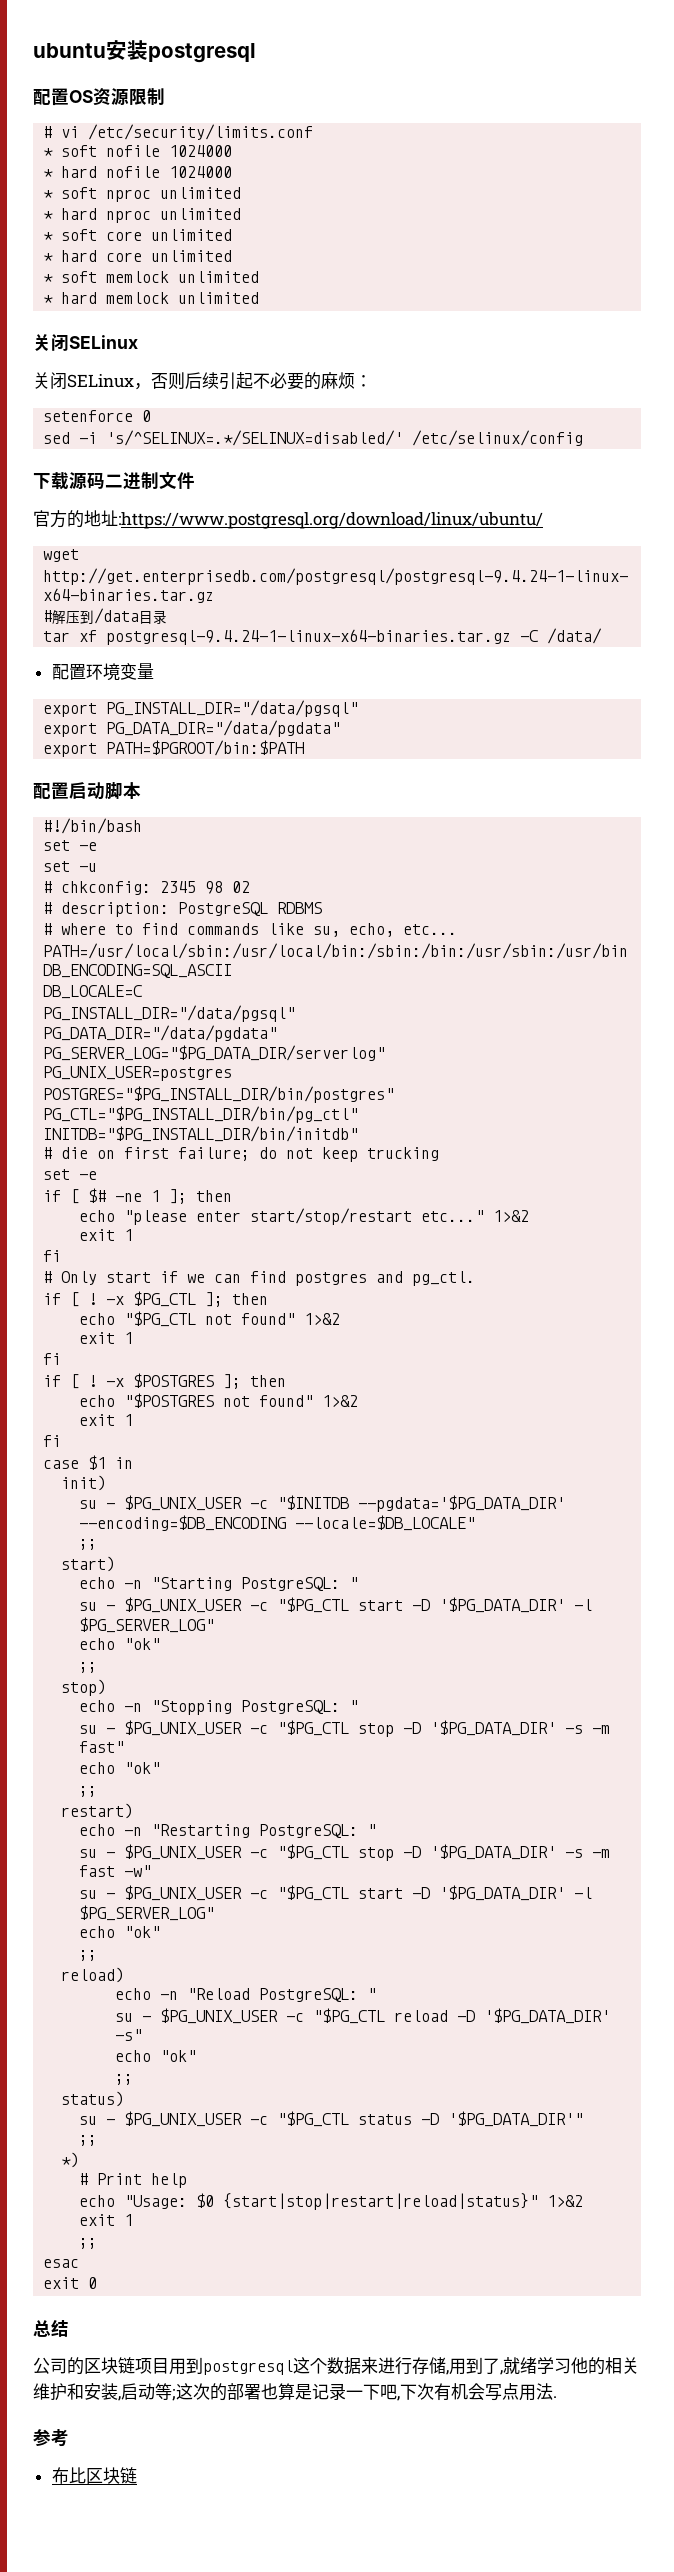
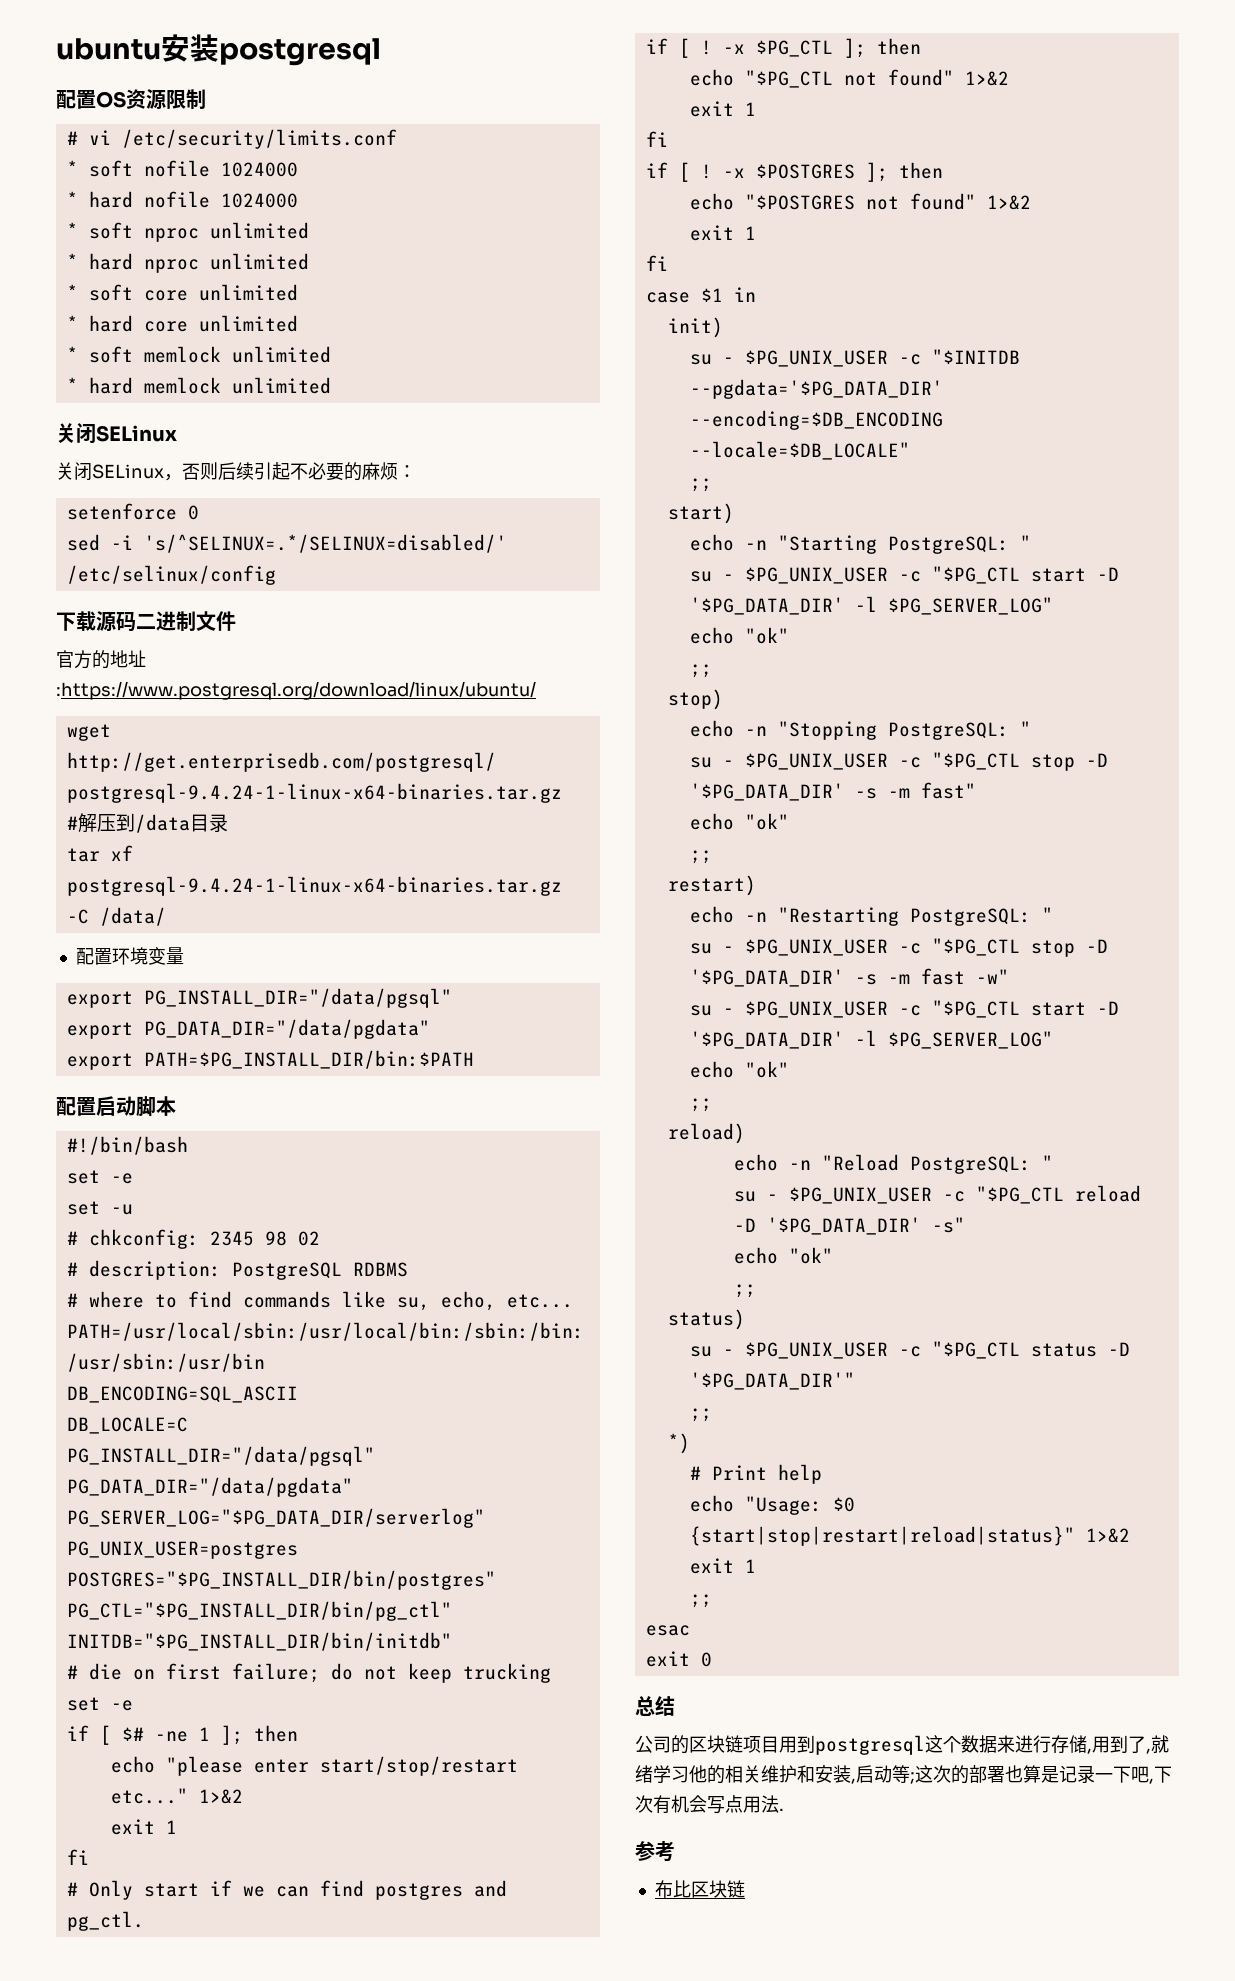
- export PATH=$PGROOT/bin:$PATH
+ export PATH=$PG_INSTALL_DIR/bin:$PATH

